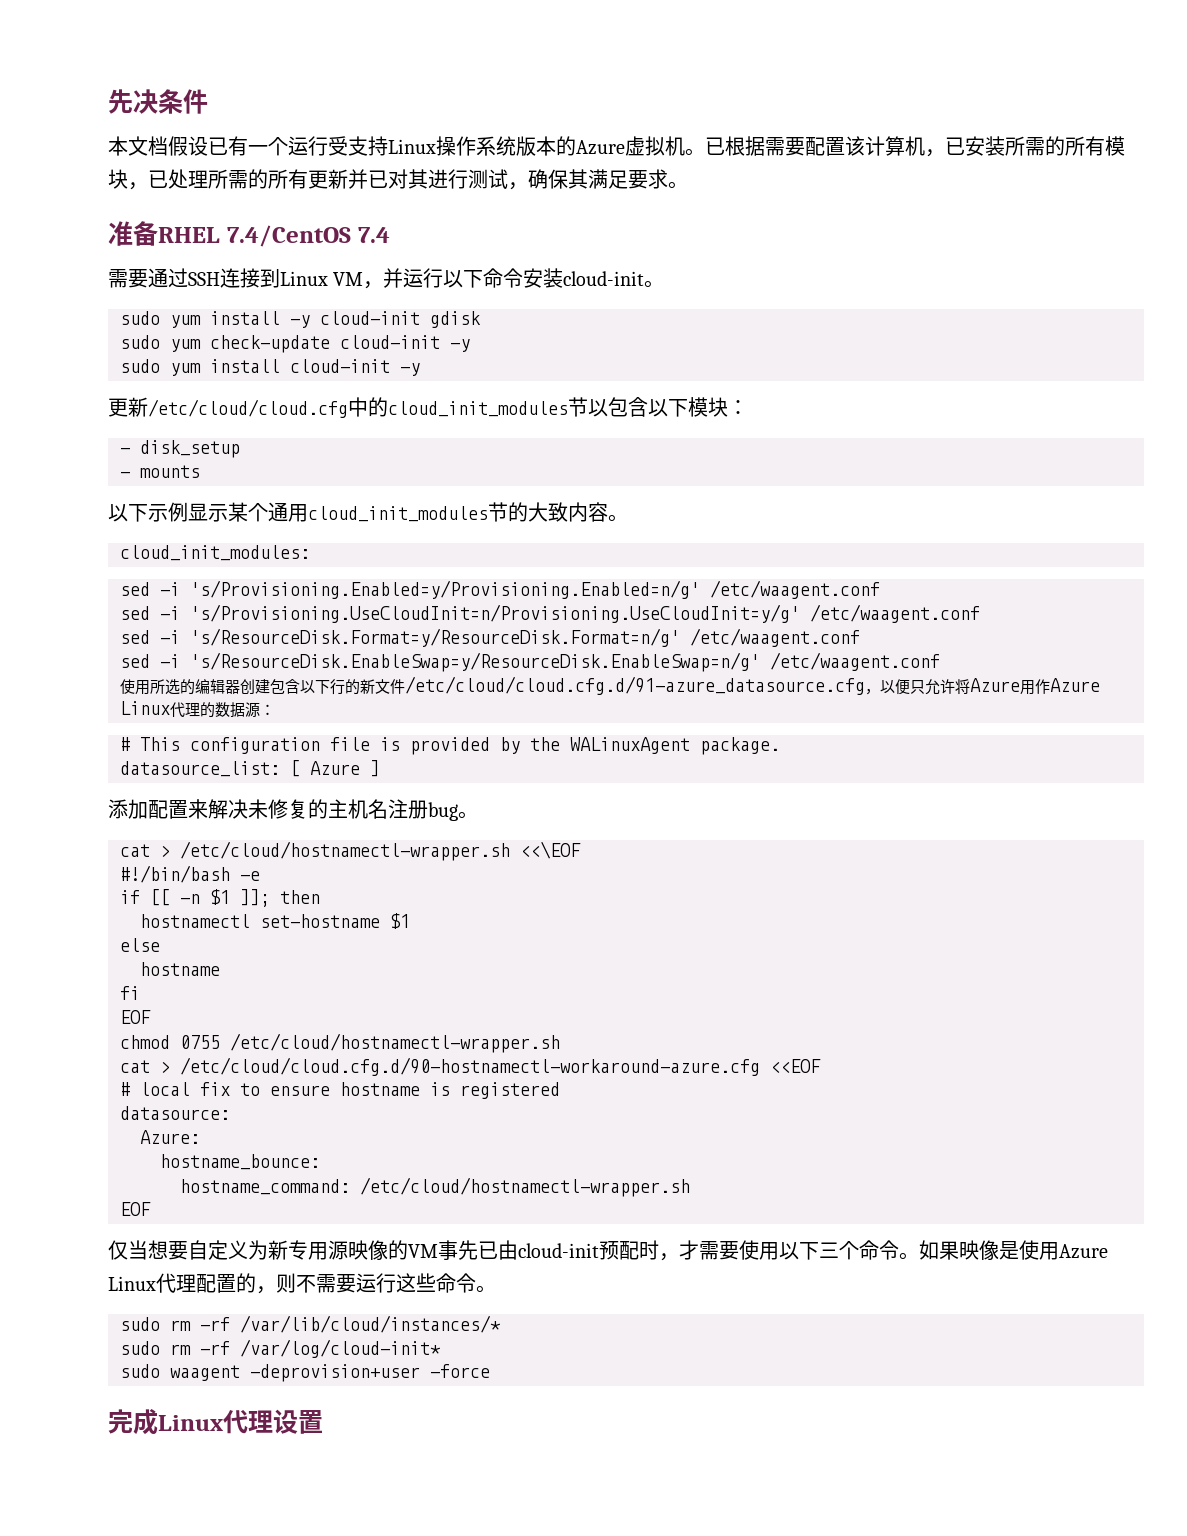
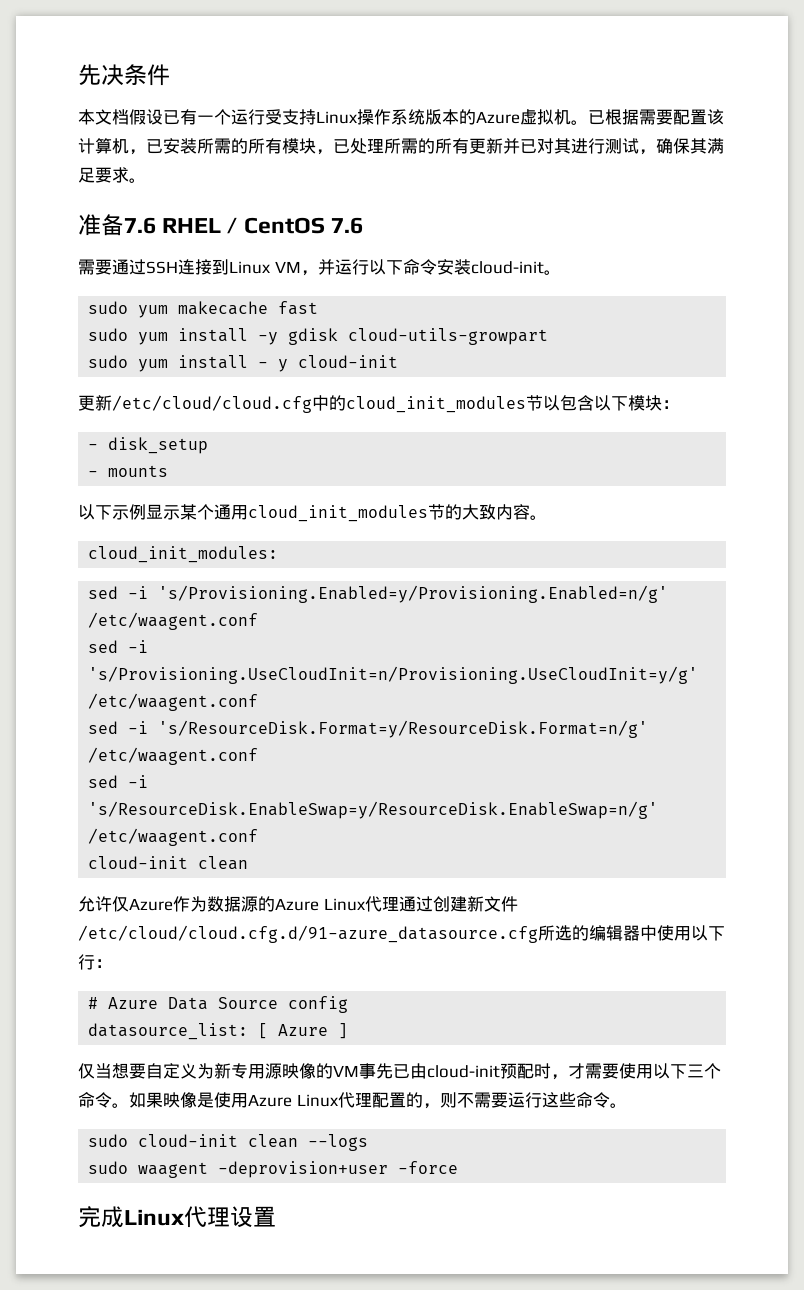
- 准备RHEL 7.4/CentOS 7.4
+ 准备7.6 RHEL / CentOS 7.6
- sudo yum install -y cloud-init gdisk
- sudo yum check-update cloud-init -y
- sudo yum install cloud-init -y
+ sudo yum makecache fast
+ sudo yum install -y gdisk cloud-utils-growpart
+ sudo yum install - y cloud-init
  sed -i 's/ResourceDisk.EnableSwap=y/ResourceDisk.EnableSwap=n/g' /etc/waagent.conf
- 使用所选的编辑器创建包含以下行的新文件/etc/cloud/cloud.cfg.d/91-azure_datasource.cfg，以便只允许将Azure用作Azure Linux代理的数据源：
- # This configuration file is provided by the WALinuxAgent package.
+ cloud-init clean
+ 允许仅Azure作为数据源的Azure Linux代理通过创建新文件/etc/cloud/cloud.cfg.d/91-azure_datasource.cfg所选的编辑器中使用以下行：
+ # Azure Data Source config
  datasource_list: [ Azure ]
- 添加配置来解决未修复的主机名注册bug。
- cat > /etc/cloud/hostnamectl-wrapper.sh <<\EOF
- #!/bin/bash -e
- if [[ -n $1 ]]; then
- hostnamectl set-hostname $1
- else
- hostname
- fi
- EOF
- chmod 0755 /etc/cloud/hostnamectl-wrapper.sh
- cat > /etc/cloud/cloud.cfg.d/90-hostnamectl-workaround-azure.cfg <<EOF
- # local fix to ensure hostname is registered
- datasource:
- Azure:
- hostname_bounce:
- hostname_command: /etc/cloud/hostnamectl-wrapper.sh
- EOF
- sudo rm -rf /var/lib/cloud/instances/*
- sudo rm -rf /var/log/cloud-init*
+ sudo cloud-init clean --logs

